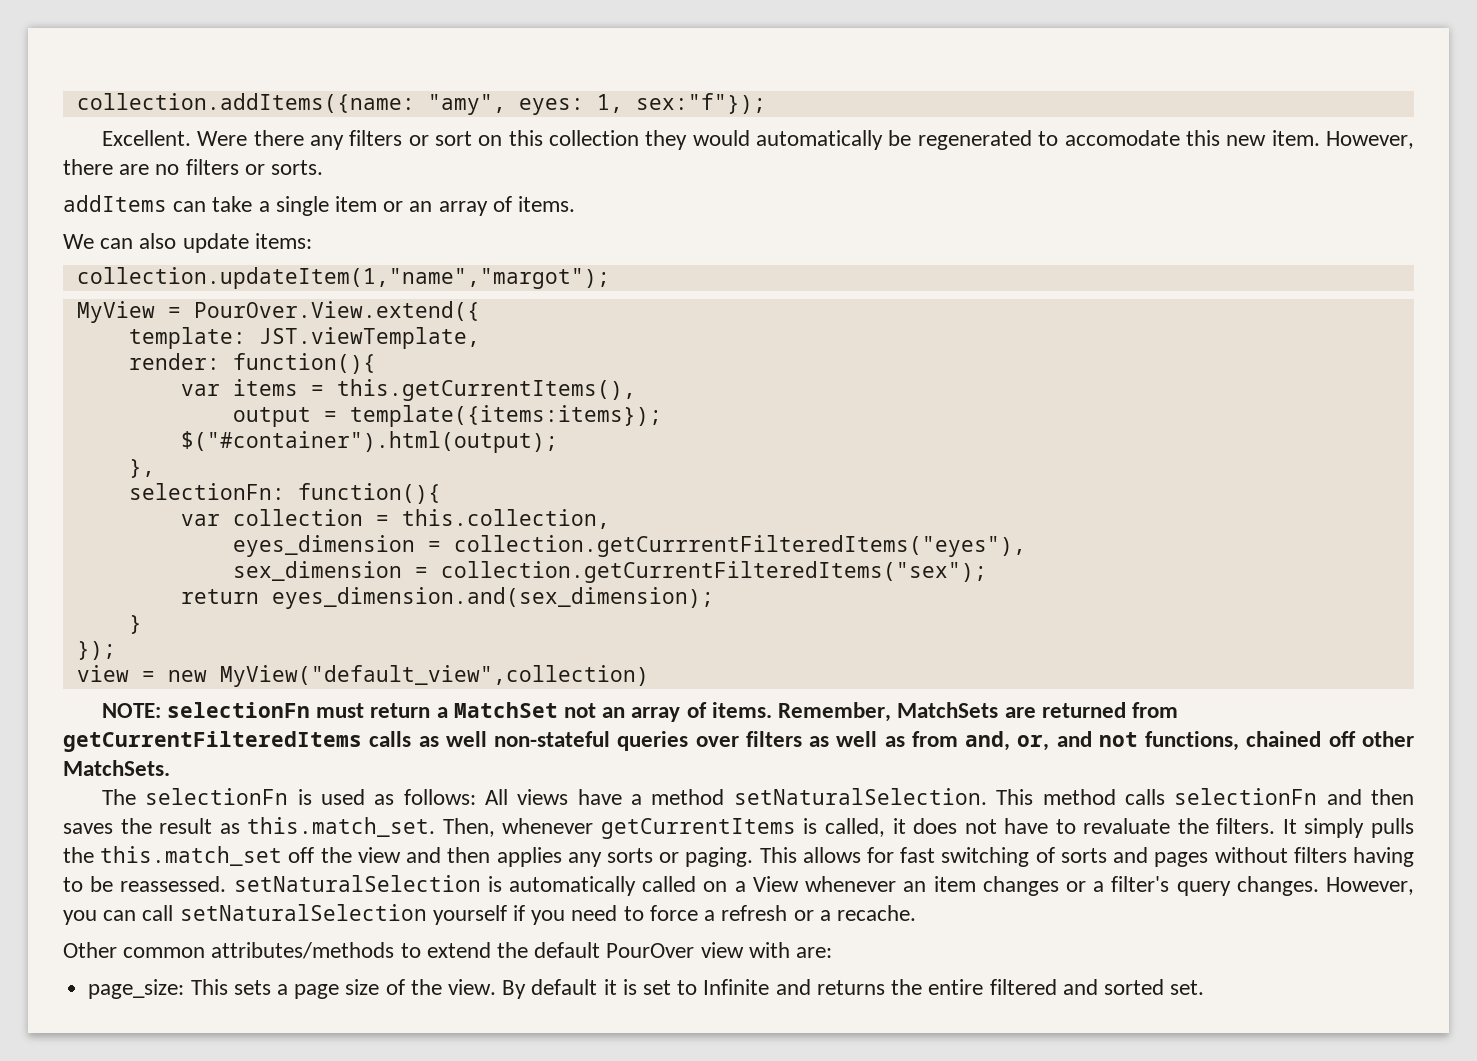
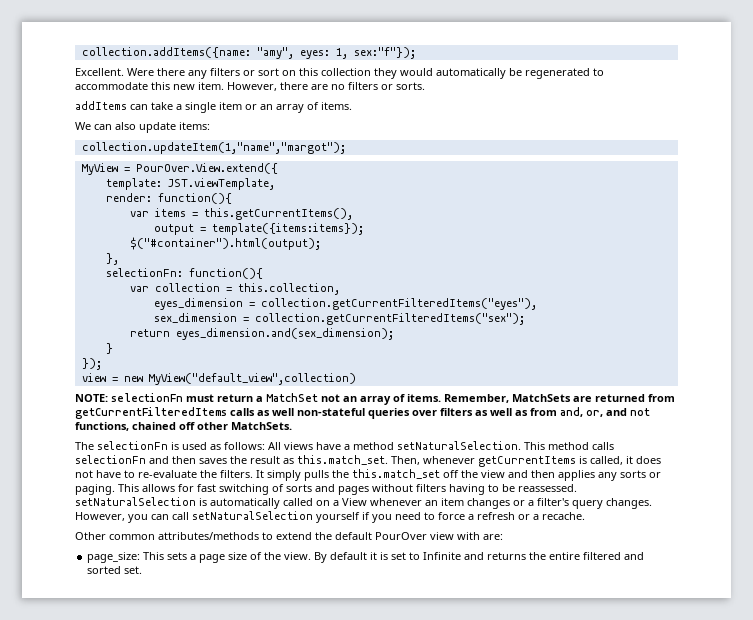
- Were there any filters or sort on this collection they would automatically be regenerated to accomodate this new item.
+ Were there any filters or sort on this collection they would automatically be regenerated to accommodate this new item.
- eyes_dimension = collection.getCurrrentFilteredItems("eyes"),
+ eyes_dimension = collection.getCurrentFilteredItems("eyes"),
- This method calls selectionFn and then saves the result as this.match_set. Then, whenever getCurrentItems is called, it does not have to revaluate the filters.
+ This method calls selectionFn and then saves the result as this.match_set. Then, whenever getCurrentItems is called, it does not have to re-evaluate the filters.

